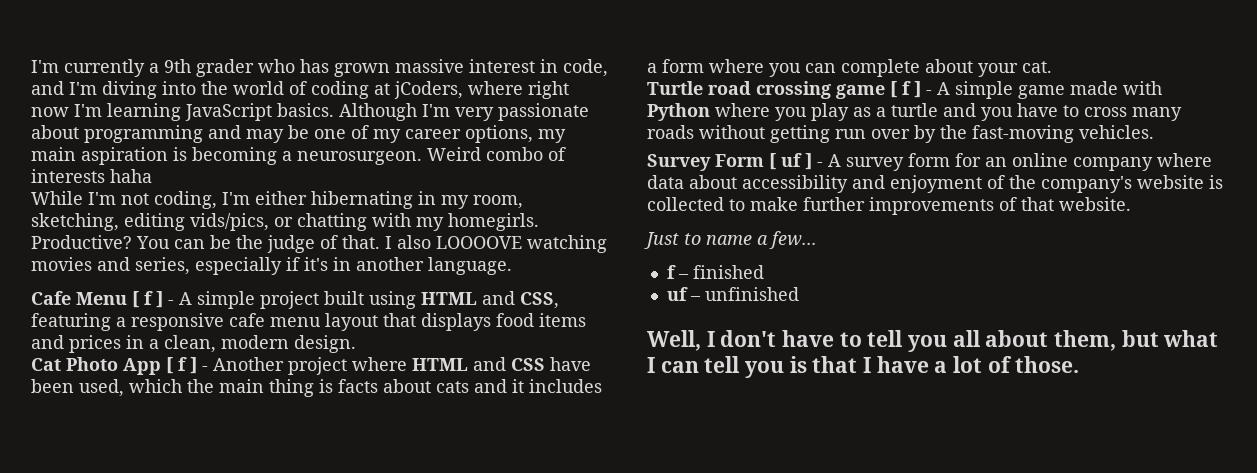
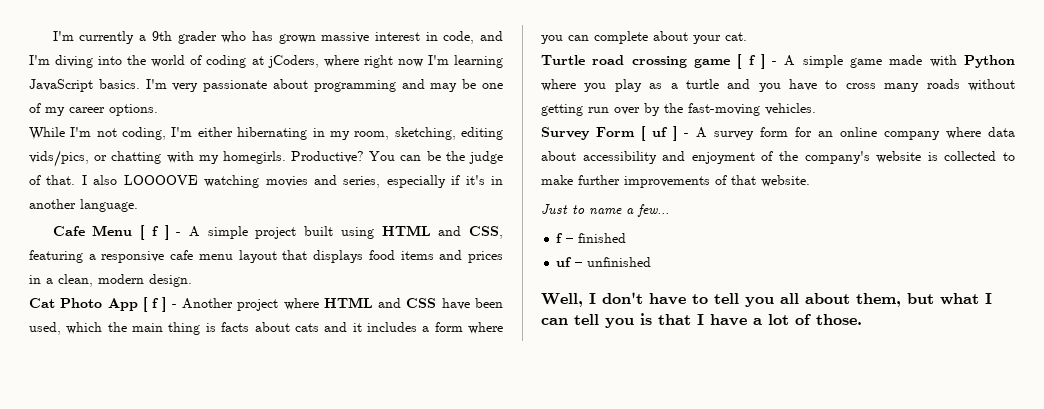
- Although I'm very passionate about programming and may be one of my career options, my main aspiration is becoming a neurosurgeon. Weird combo of interests haha
+ I'm very passionate about programming and may be one of my career options.

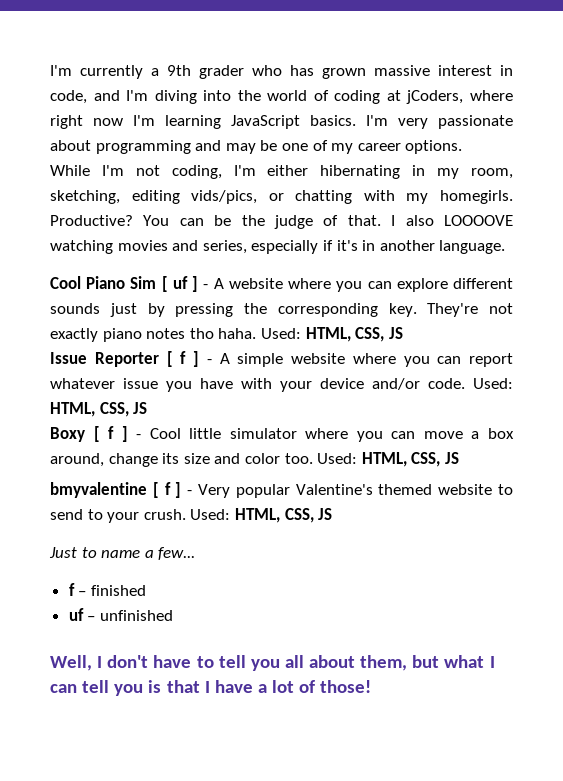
- Cafe Menu [ f ] - A simple project built using HTML and CSS, featuring a responsive cafe menu layout that displays food items and prices in a clean, modern design.
- Cat Photo App [ f ] - Another project where HTML and CSS have been used, which the main thing is facts about cats and it includes a form where you can complete about your cat.
- Turtle road crossing game [ f ] - A simple game made with Python where you play as a turtle and you have to cross many roads without getting run over by the fast-moving vehicles.
- Survey Form [ uf ] - A survey form for an online company where data about accessibility and enjoyment of the company's website is collected to make further improvements of that website.
+ Cool Piano Sim [ uf ] - A website where you can explore different sounds just by pressing the corresponding key. They're not exactly piano notes tho haha. Used: HTML, CSS, JS
+ Issue Reporter [ f ] - A simple website where you can report whatever issue you have with your device and/or code. Used: HTML, CSS, JS
+ Boxy [ f ] - Cool little simulator where you can move a box around, change its size and color too. Used: HTML, CSS, JS
+ bmyvalentine [ f ] - Very popular Valentine's themed website to send to your crush. Used: HTML, CSS, JS
- Well, I don't have to tell you all about them, but what I can tell you is that I have a lot of those.
+ Well, I don't have to tell you all about them, but what I can tell you is that I have a lot of those!

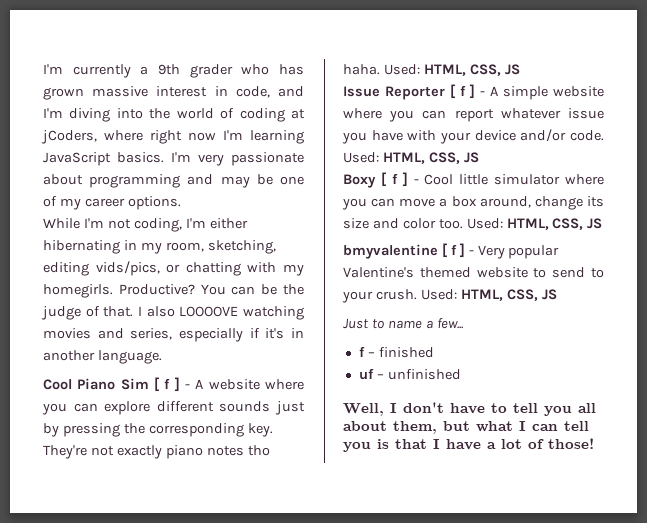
- Cool Piano Sim [ uf ] - A website where you can explore different sounds just by pressing the corresponding key.
+ Cool Piano Sim [ f ] - A website where you can explore different sounds just by pressing the corresponding key.

